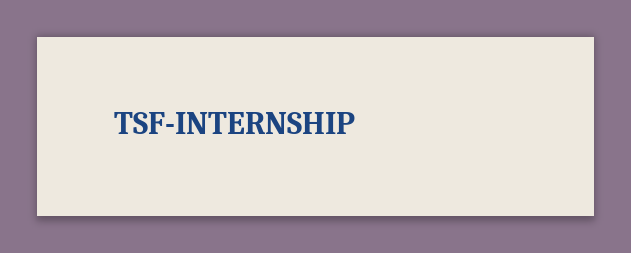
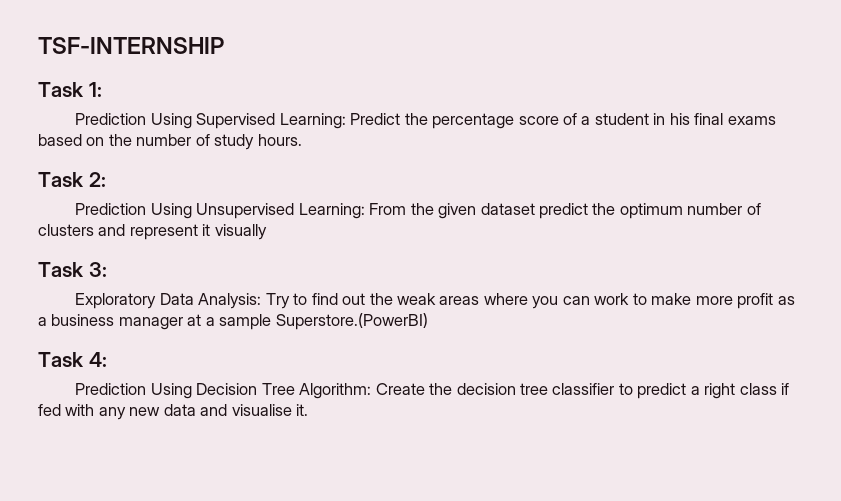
+ Task 1:
+ Prediction Using Supervised Learning: Predict the percentage score of a student in his final exams based on the number of study hours.
+ Task 2:
+ Prediction Using Unsupervised Learning: From the given dataset predict the optimum number of clusters and represent it visually
+ Task 3:
+ Exploratory Data Analysis: Try to find out the weak areas where you can work to make more profit as a business manager at a sample Superstore.(PowerBI)
+ Task 4:
+ Prediction Using Decision Tree Algorithm: Create the decision tree classifier to predict a right class if fed with any new data and visualise it.

